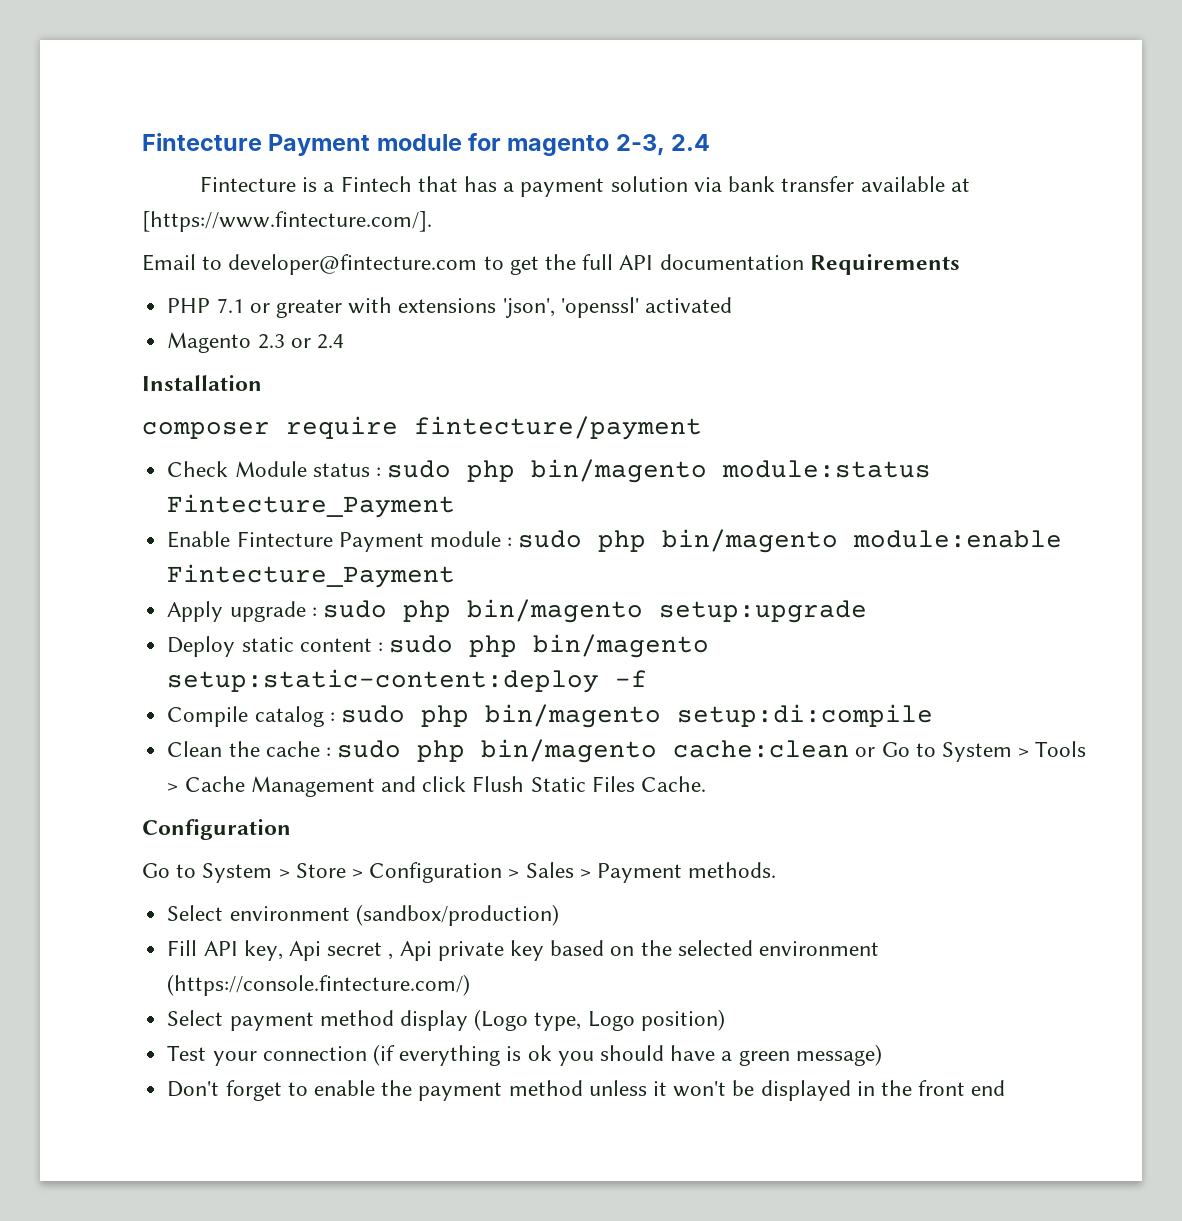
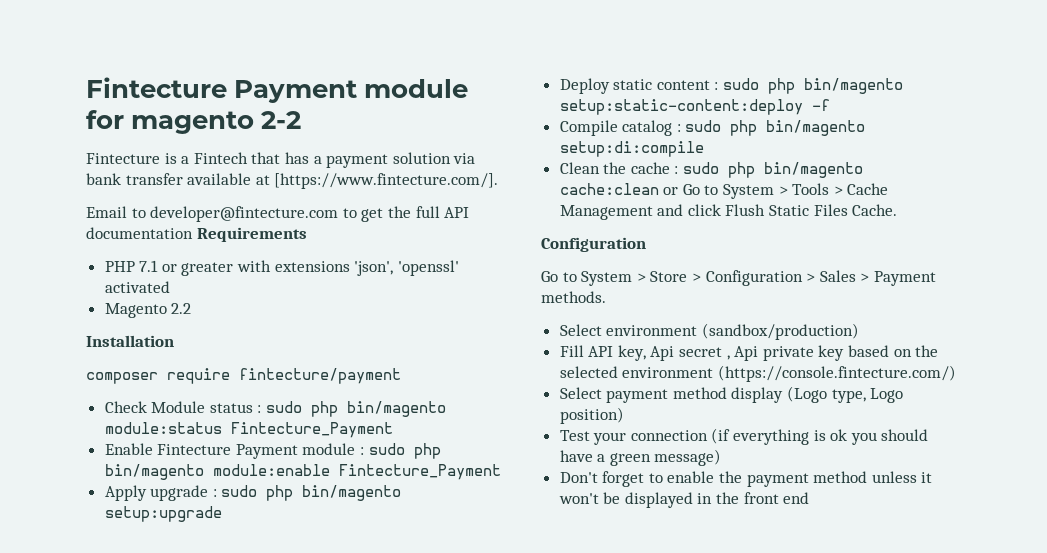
- Fintecture Payment module for magento 2-3, 2.4
+ Fintecture Payment module for magento 2-2
- Magento 2.3 or 2.4
+ Magento 2.2

